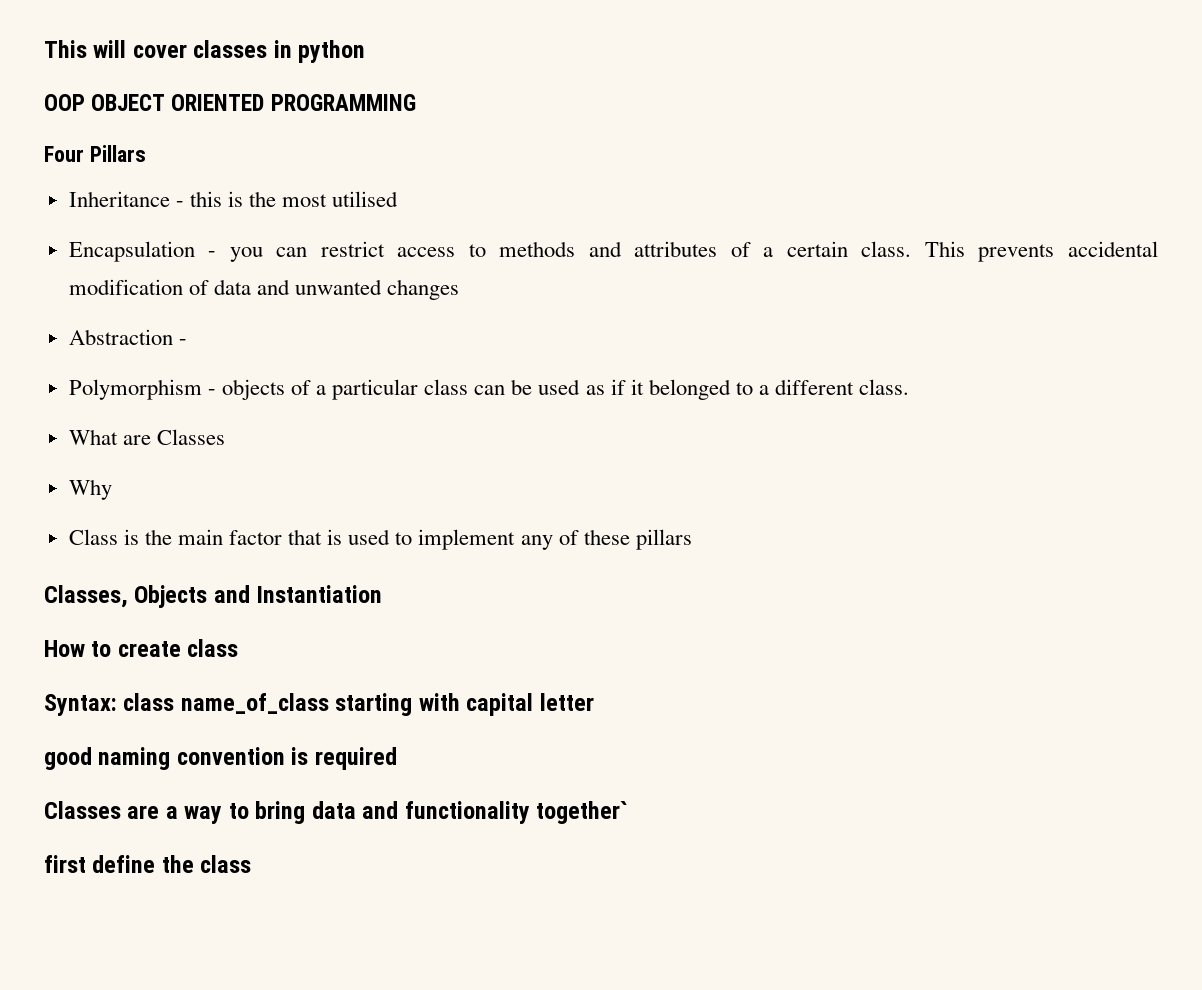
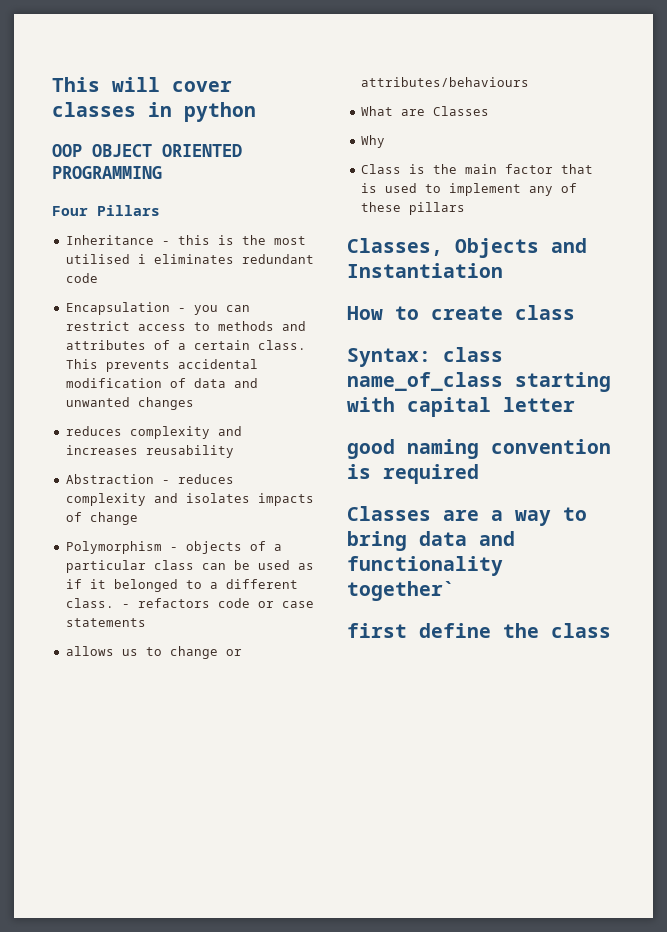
- Inheritance - this is the most utilised
+ Inheritance - this is the most utilised i eliminates redundant code
- Abstraction -
+ reduces complexity and increases reusability
+ Abstraction - reduces complexity and isolates impacts of change
+ - refactors code or case statements
+ allows us to change or attributes/behaviours

